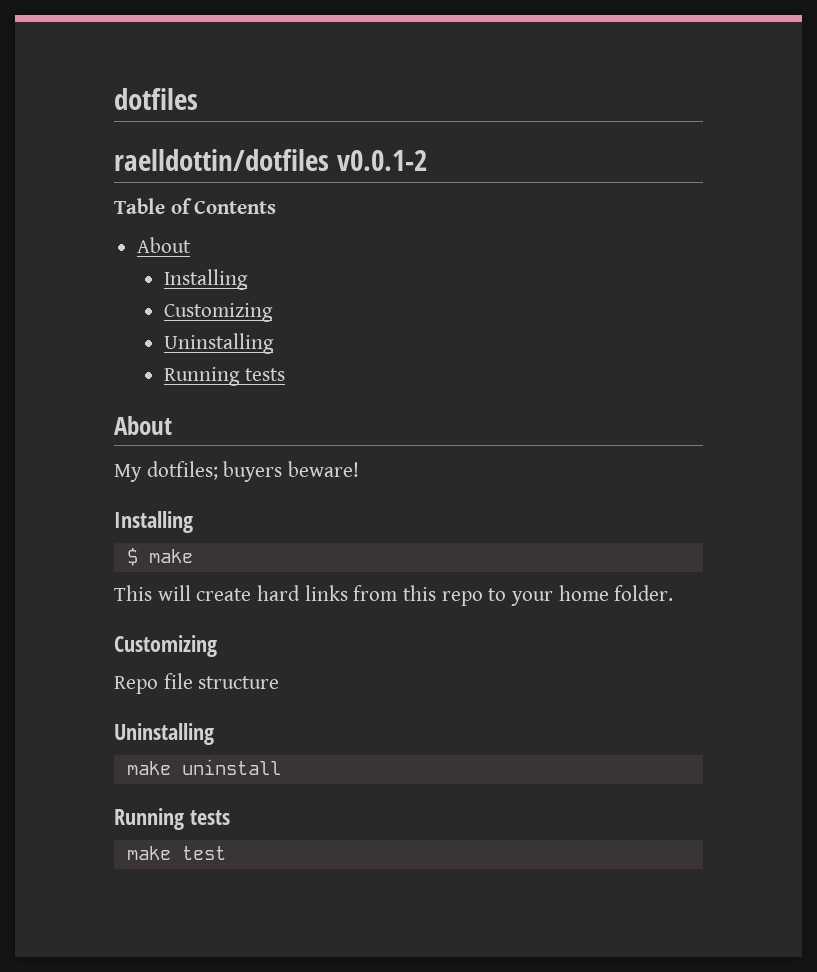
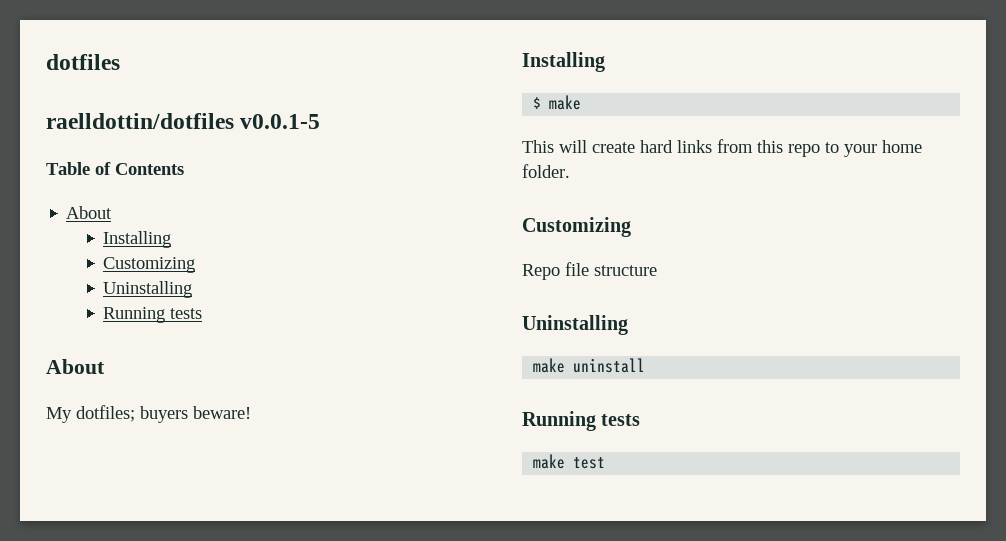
- raelldottin/dotfiles v0.0.1-2
+ raelldottin/dotfiles v0.0.1-5

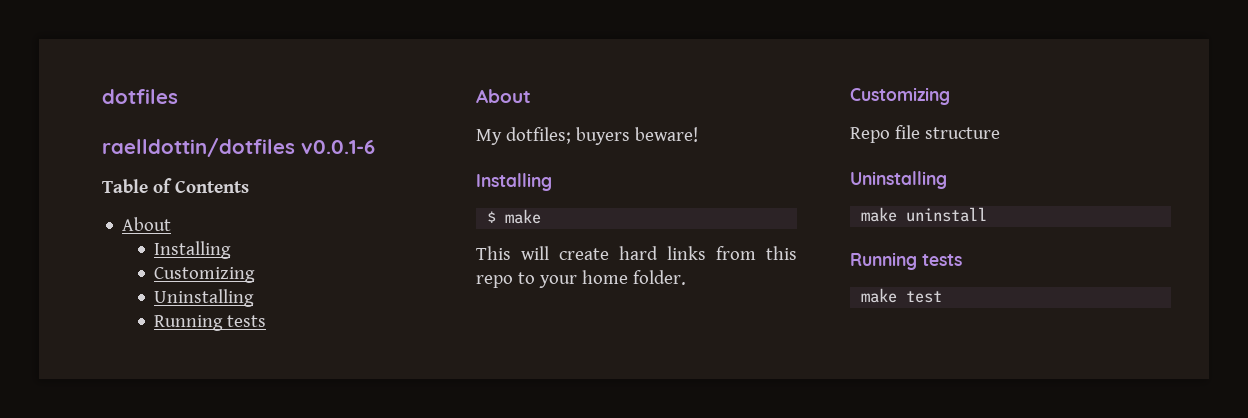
- raelldottin/dotfiles v0.0.1-5
+ raelldottin/dotfiles v0.0.1-6

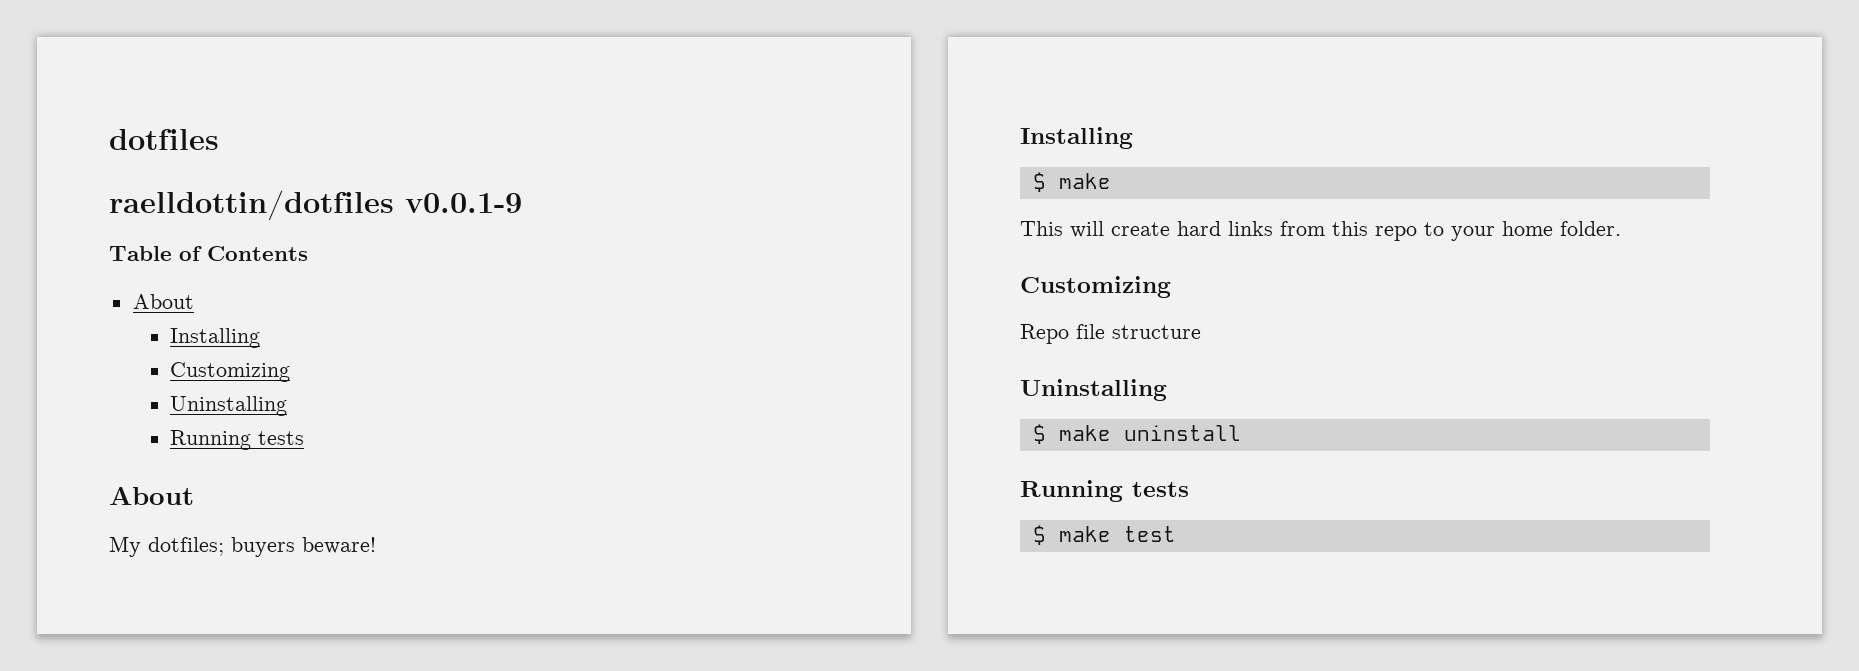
- raelldottin/dotfiles v0.0.1-6
+ raelldottin/dotfiles v0.0.1-9
- make uninstall
+ $ make uninstall
- make test
+ $ make test

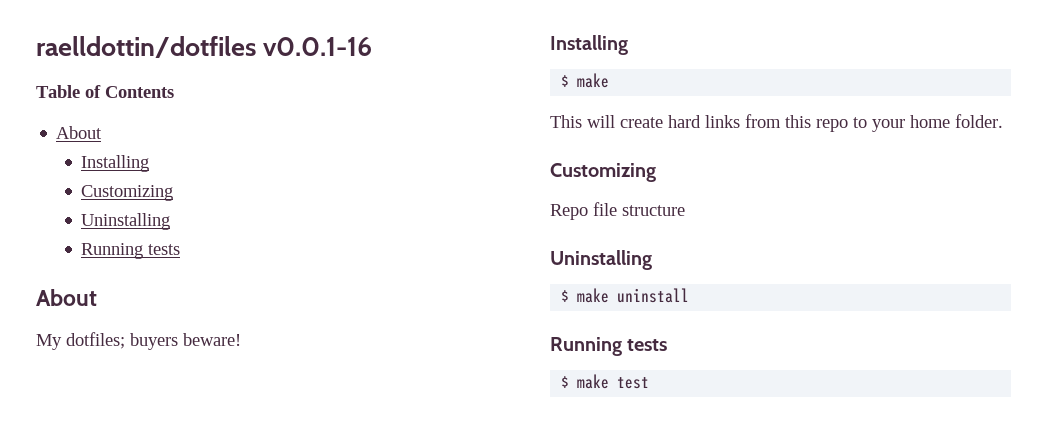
- dotfiles
- raelldottin/dotfiles v0.0.1-9
+ raelldottin/dotfiles v0.0.1-16

